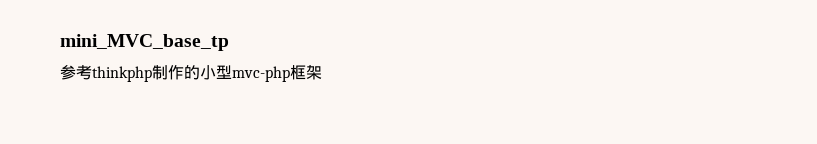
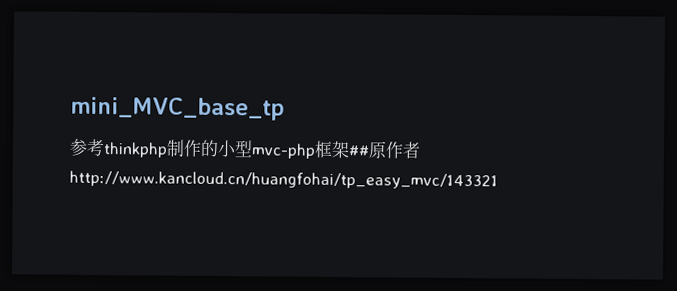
- 参考thinkphp制作的小型mvc-php框架
+ 参考thinkphp制作的小型mvc-php框架##原作者http://www.kancloud.cn/huangfohai/tp_easy_mvc/143321

